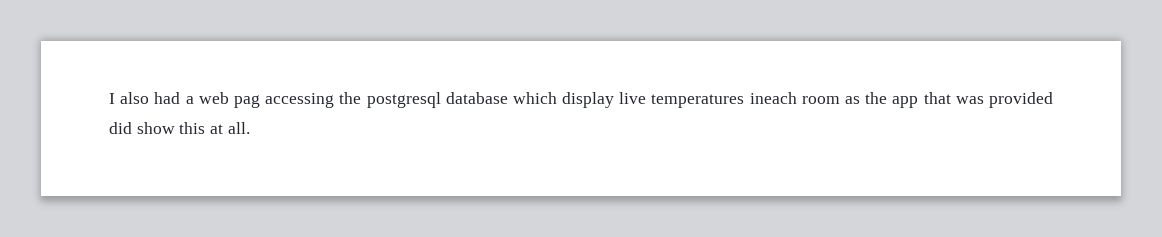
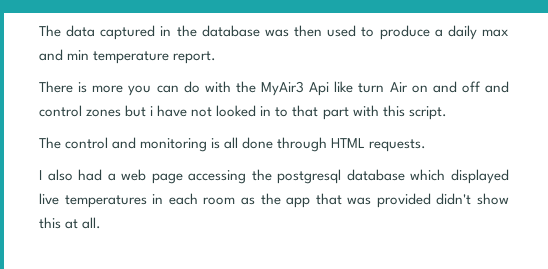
+ The data captured in the database was then used to produce a daily max and min temperature report.
+ There is more you can do with the MyAir3 Api like turn Air on and off and control zones but i have not looked in to that part with this script.
+ The control and monitoring is all done through HTML requests.
- I also had a web pag accessing the postgresql database which display live temperatures ineach room as the app that was provided did show this at all.
+ I also had a web page accessing the postgresql database which displayed live temperatures in each room as the app that was provided didn't show this at all.

